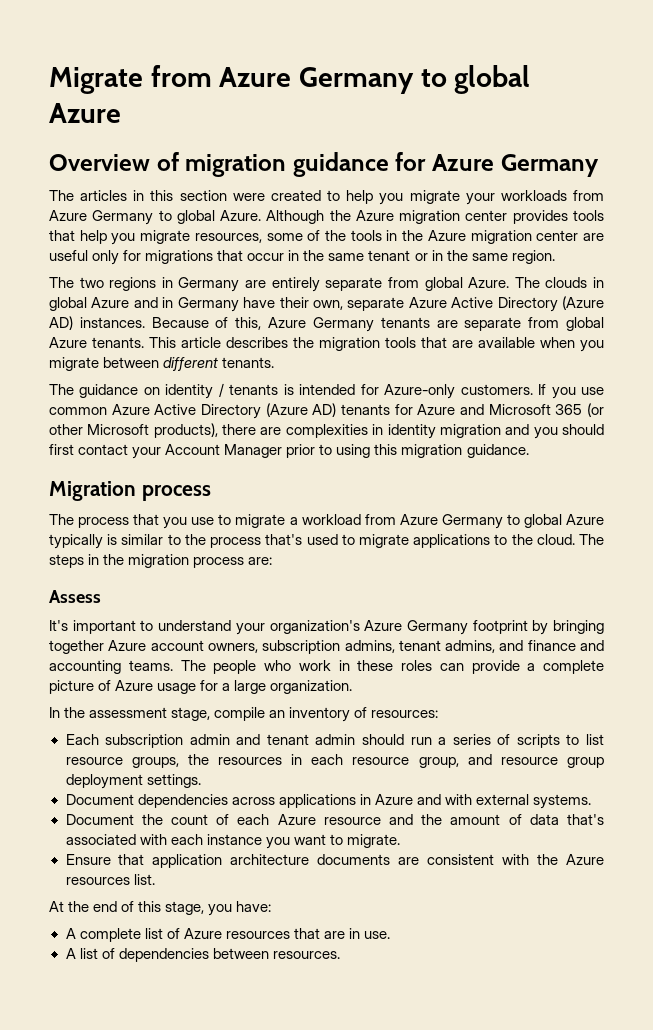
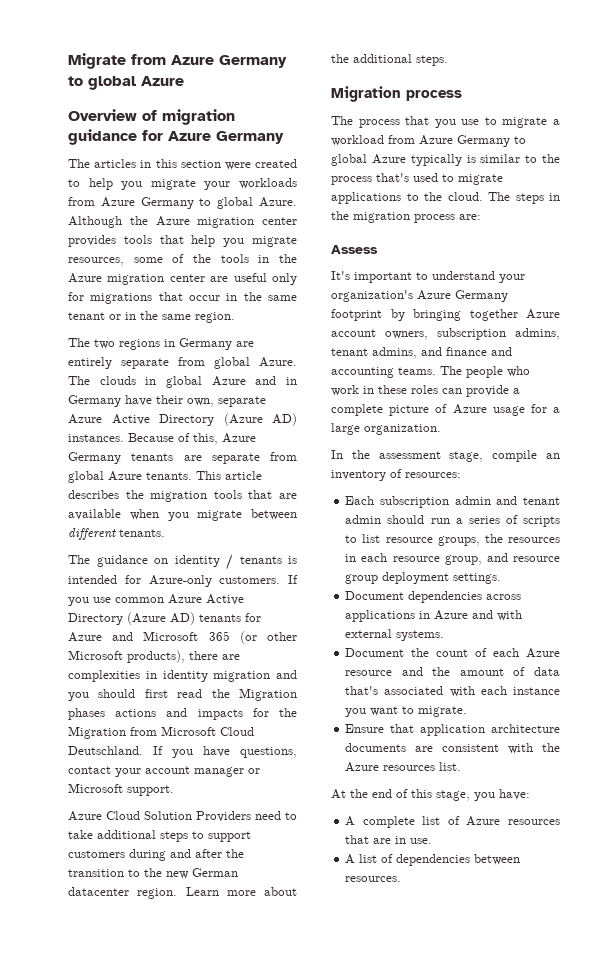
- If you use common Azure Active Directory (Azure AD) tenants for Azure and Microsoft 365 (or other Microsoft products), there are complexities in identity migration and you should first contact your Account Manager prior to using this migration guidance.
+ If you use common Azure Active Directory (Azure AD) tenants for Azure and Microsoft 365 (or other Microsoft products), there are complexities in identity migration and you should first read the Migration phases actions and impacts for the Migration from Microsoft Cloud Deutschland. If you have questions, contact your account manager or Microsoft support.
+ Azure Cloud Solution Providers need to take additional steps to support customers during and after the transition to the new German datacenter region. Learn more about the additional steps.

